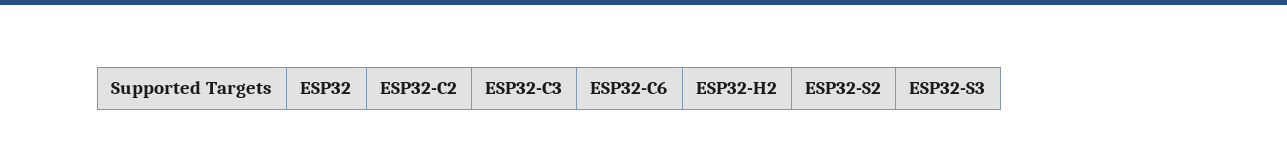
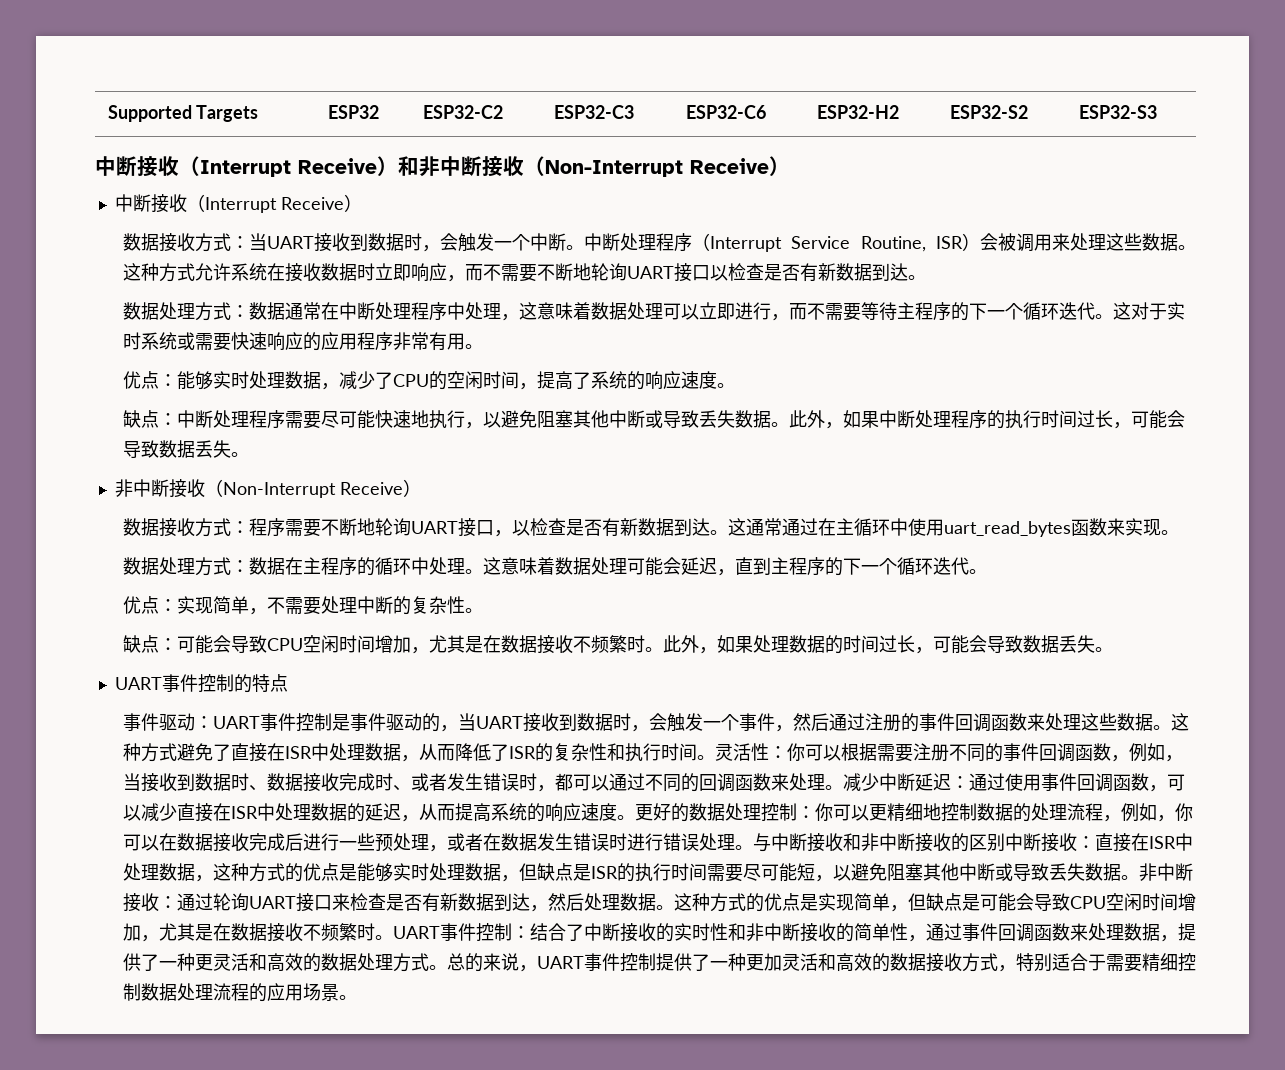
+ 中断接收（Interrupt Receive）和非中断接收（Non-Interrupt Receive）
+ 中断接收（Interrupt Receive）
+ 数据接收方式：当UART接收到数据时，会触发一个中断。中断处理程序（Interrupt Service Routine, ISR）会被调用来处理这些数据。这种方式允许系统在接收数据时立即响应，而不需要不断地轮询UART接口以检查是否有新数据到达。
+ 数据处理方式：数据通常在中断处理程序中处理，这意味着数据处理可以立即进行，而不需要等待主程序的下一个循环迭代。这对于实时系统或需要快速响应的应用程序非常有用。
+ 优点：能够实时处理数据，减少了CPU的空闲时间，提高了系统的响应速度。
+ 缺点：中断处理程序需要尽可能快速地执行，以避免阻塞其他中断或导致丢失数据。此外，如果中断处理程序的执行时间过长，可能会导致数据丢失。
+ 非中断接收（Non-Interrupt Receive）
+ 数据接收方式：程序需要不断地轮询UART接口，以检查是否有新数据到达。这通常通过在主循环中使用uart_read_bytes函数来实现。
+ 数据处理方式：数据在主程序的循环中处理。这意味着数据处理可能会延迟，直到主程序的下一个循环迭代。
+ 优点：实现简单，不需要处理中断的复杂性。
+ 缺点：可能会导致CPU空闲时间增加，尤其是在数据接收不频繁时。此外，如果处理数据的时间过长，可能会导致数据丢失。
+ UART事件控制的特点
+ 事件驱动：UART事件控制是事件驱动的，当UART接收到数据时，会触发一个事件，然后通过注册的事件回调函数来处理这些数据。这种方式避免了直接在ISR中处理数据，从而降低了ISR的复杂性和执行时间。灵活性：你可以根据需要注册不同的事件回调函数，例如，当接收到数据时、数据接收完成时、或者发生错误时，都可以通过不同的回调函数来处理。减少中断延迟：通过使用事件回调函数，可以减少直接在ISR中处理数据的延迟，从而提高系统的响应速度。更好的数据处理控制：你可以更精细地控制数据的处理流程，例如，你可以在数据接收完成后进行一些预处理，或者在数据发生错误时进行错误处理。与中断接收和非中断接收的区别中断接收：直接在ISR中处理数据，这种方式的优点是能够实时处理数据，但缺点是ISR的执行时间需要尽可能短，以避免阻塞其他中断或导致丢失数据。非中断接收：通过轮询UART接口来检查是否有新数据到达，然后处理数据。这种方式的优点是实现简单，但缺点是可能会导致CPU空闲时间增加，尤其是在数据接收不频繁时。UART事件控制：结合了中断接收的实时性和非中断接收的简单性，通过事件回调函数来处理数据，提供了一种更灵活和高效的数据处理方式。总的来说，UART事件控制提供了一种更加灵活和高效的数据接收方式，特别适合于需要精细控制数据处理流程的应用场景。

